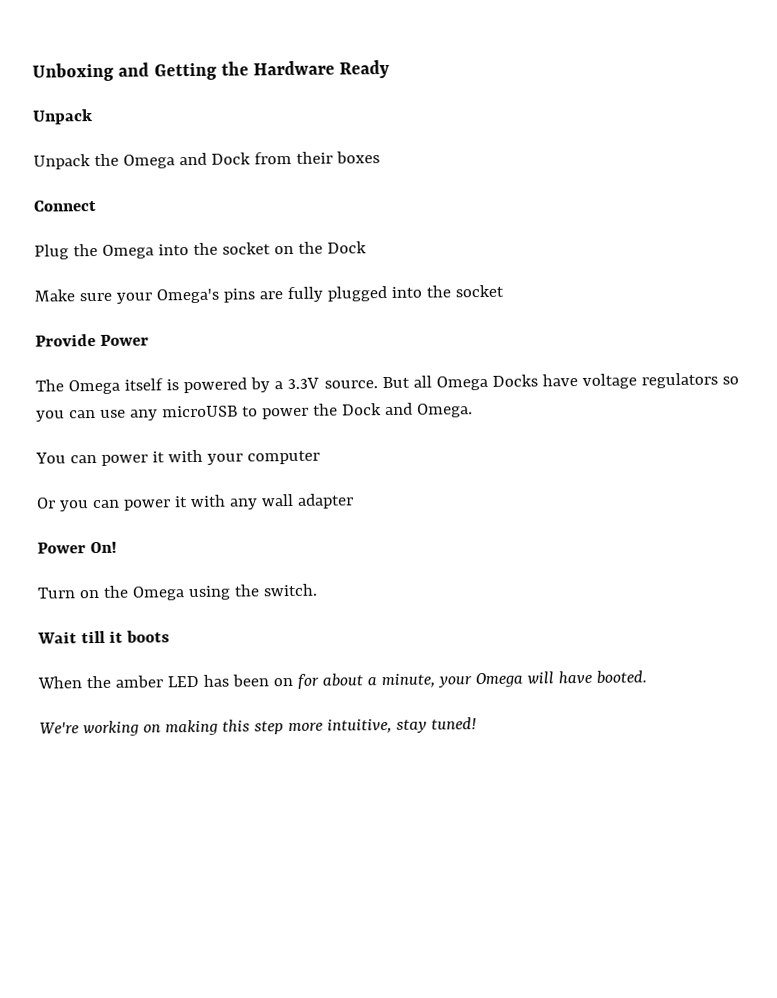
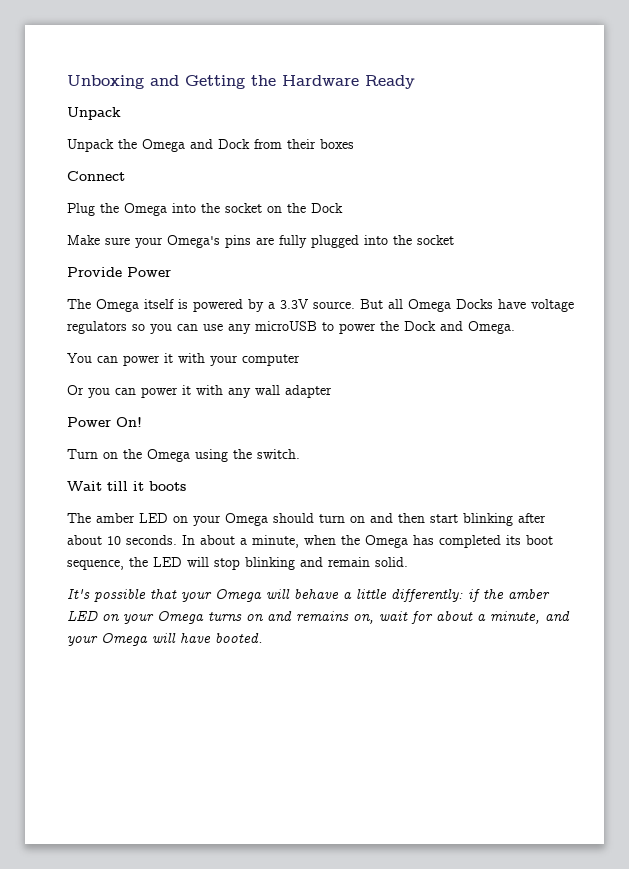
- When the amber LED has been on for about a minute, your Omega will have booted.
+ The amber LED on your Omega should turn on and then start blinking after about 10 seconds. In about a minute, when the Omega has completed its boot sequence, the LED will stop blinking and remain solid.
+ It's possible that your Omega will behave a little differently: if the amber LED on your Omega turns on and remains on, wait for about a minute, and your Omega will have booted.
- We're working on making this step more intuitive, stay tuned!

